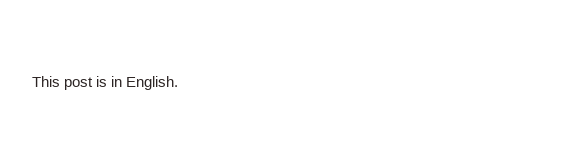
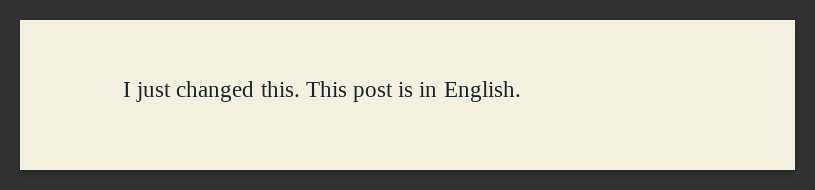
+ I just changed this.

